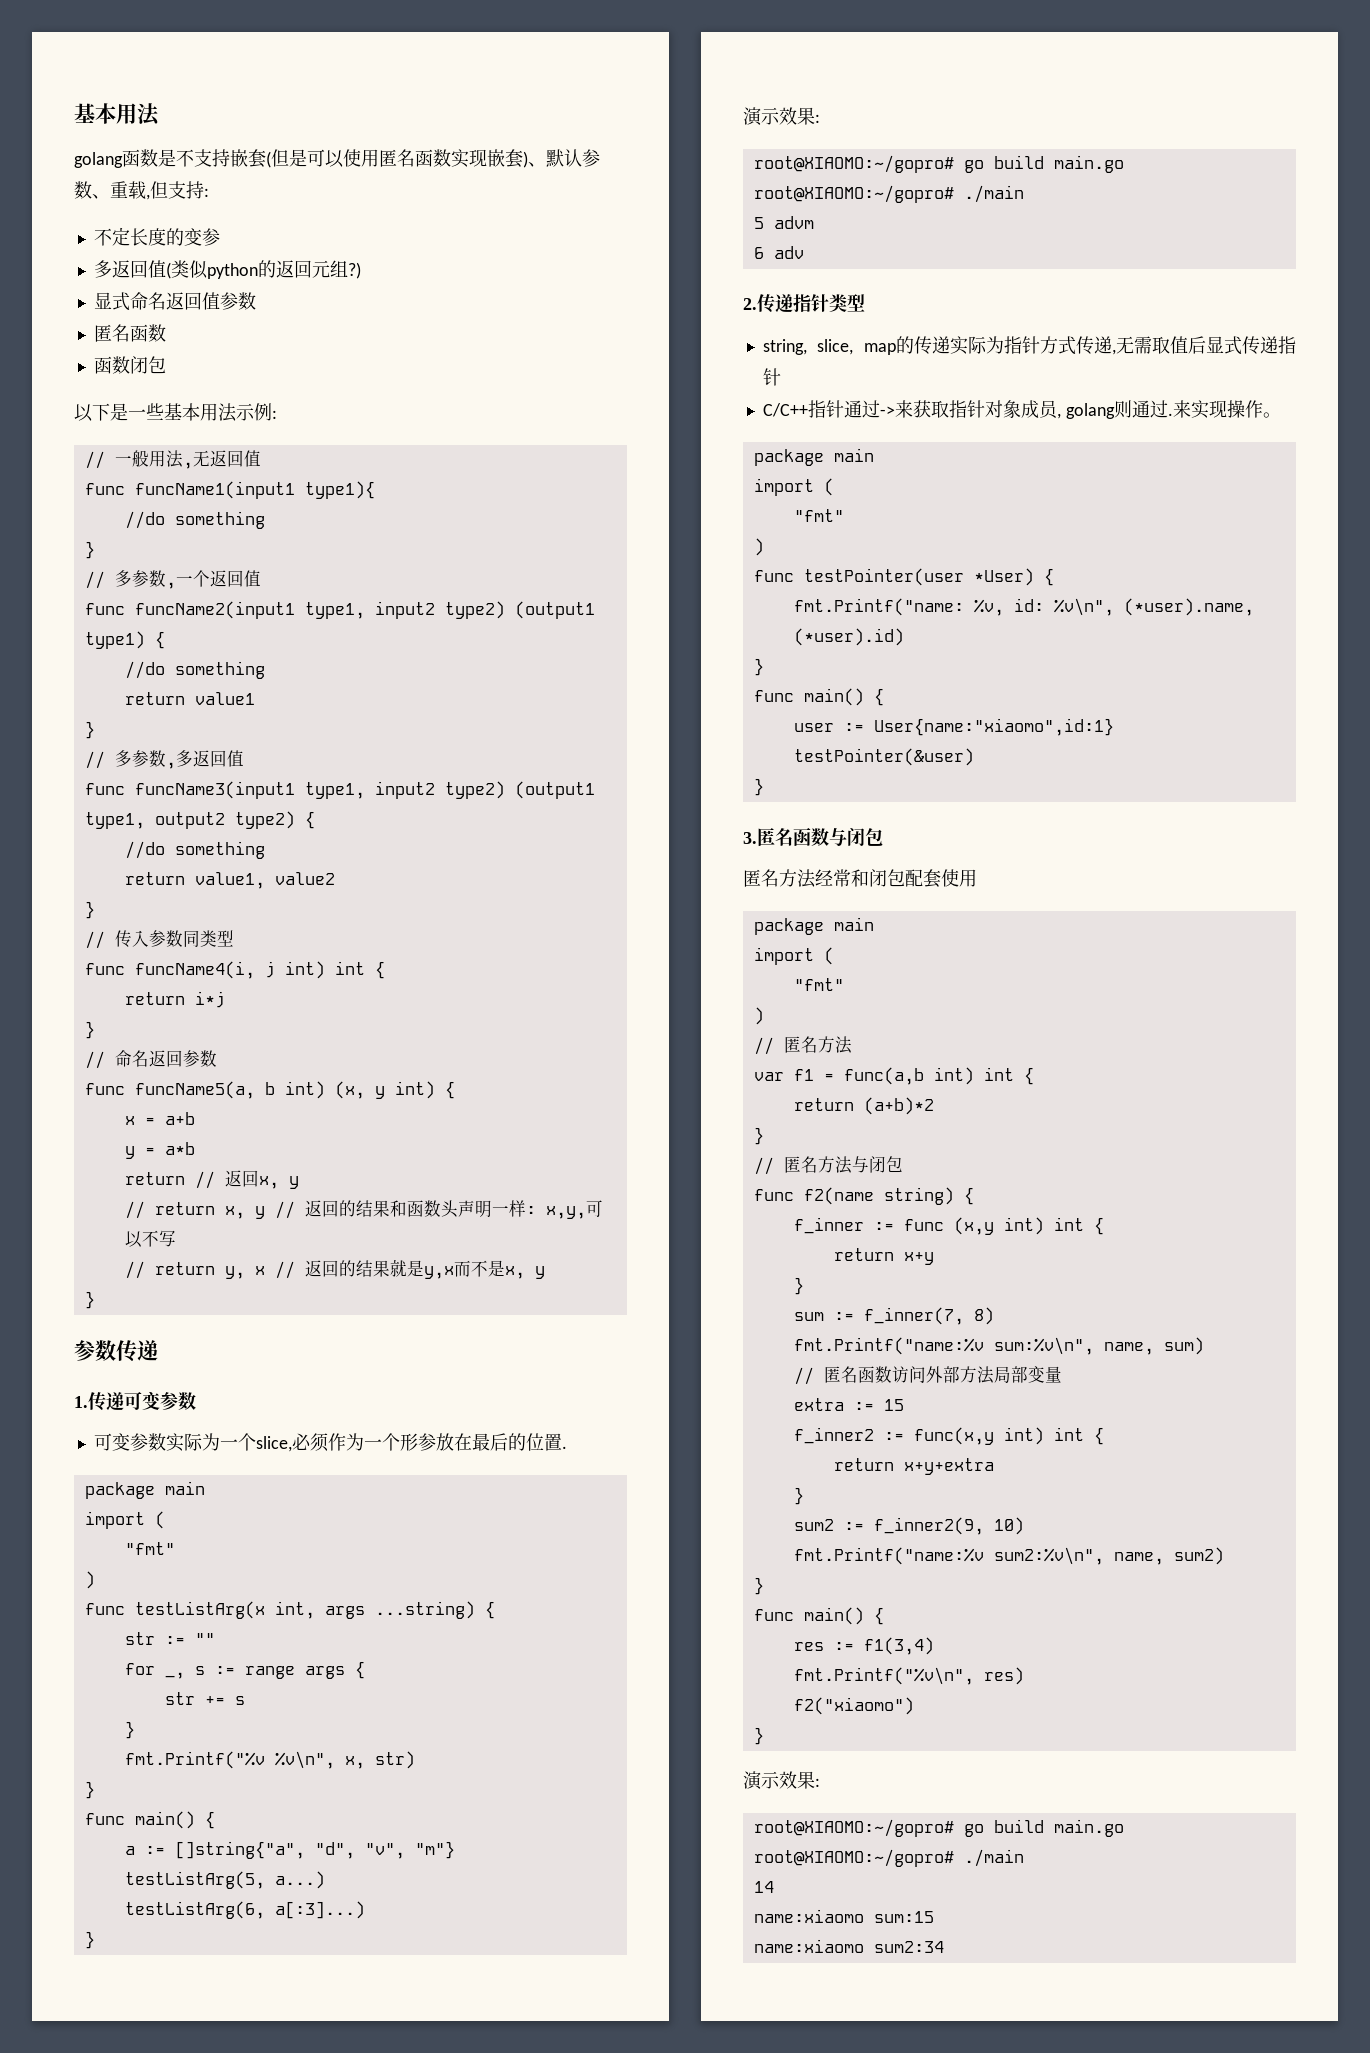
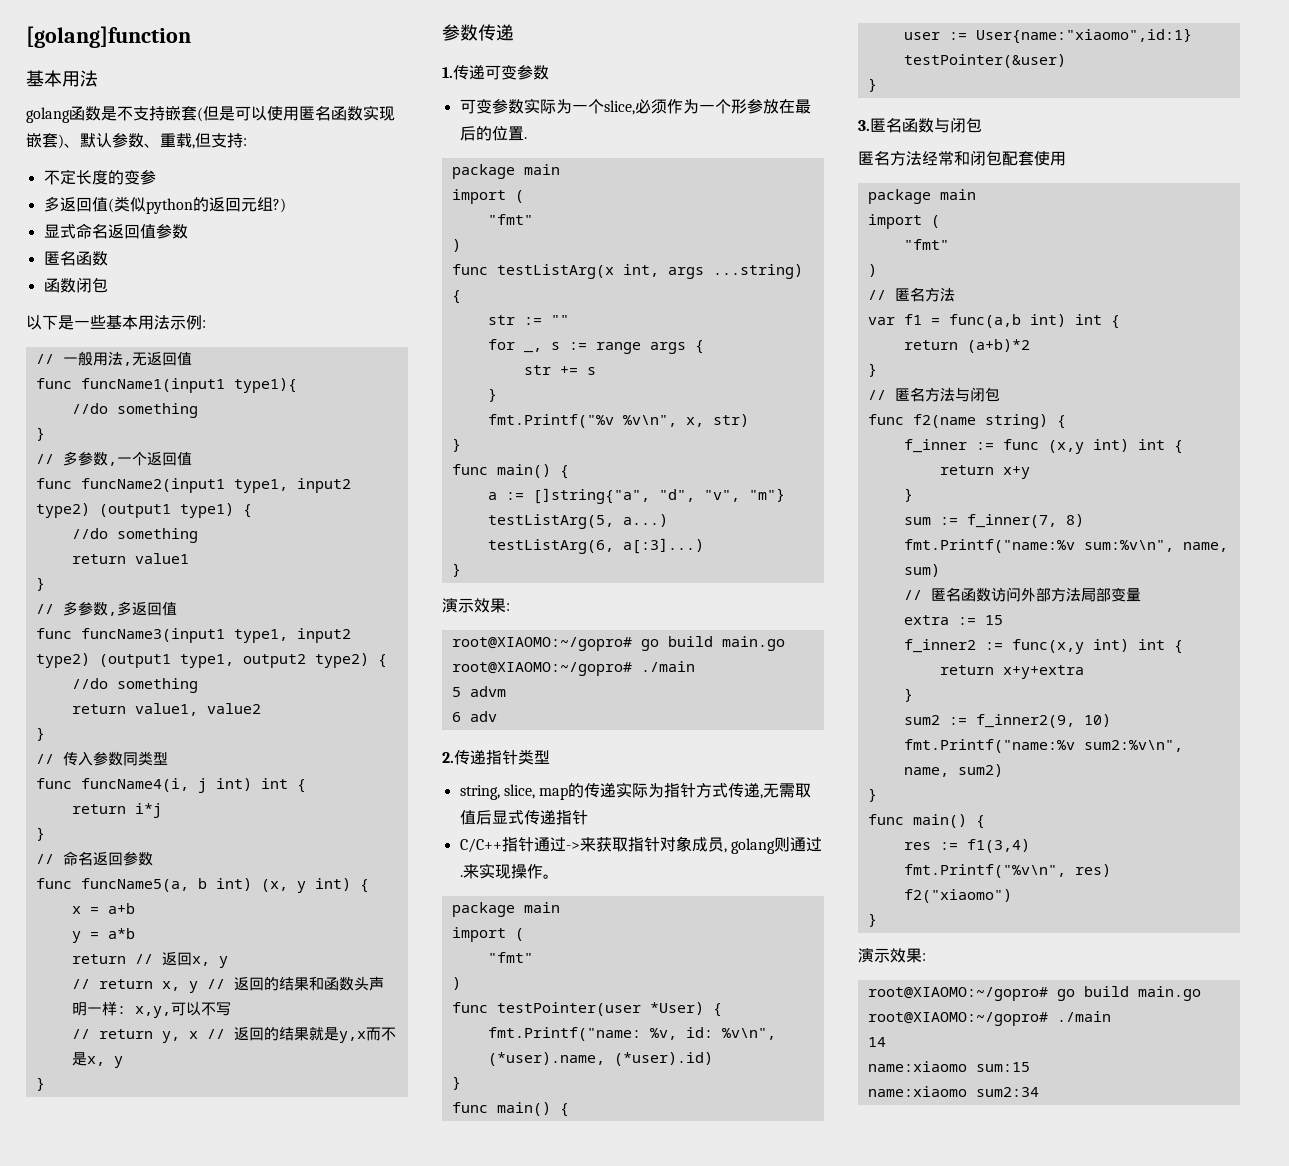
+ [golang]function

